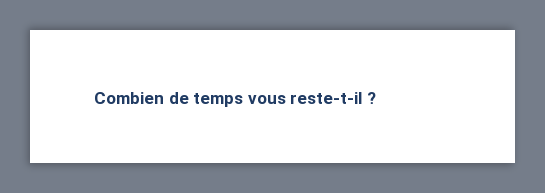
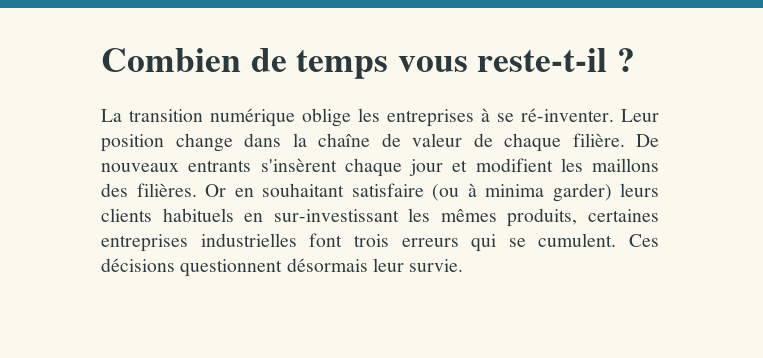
+ La transition numérique oblige les entreprises à se ré-inventer. Leur position change dans la chaîne de valeur de chaque filière. De nouveaux entrants s'insèrent chaque jour et modifient les maillons des filières. Or en souhaitant satisfaire (ou à minima garder) leurs clients habituels en sur-investissant les mêmes produits, certaines entreprises industrielles font trois erreurs qui se cumulent. Ces décisions questionnent désormais leur survie.

